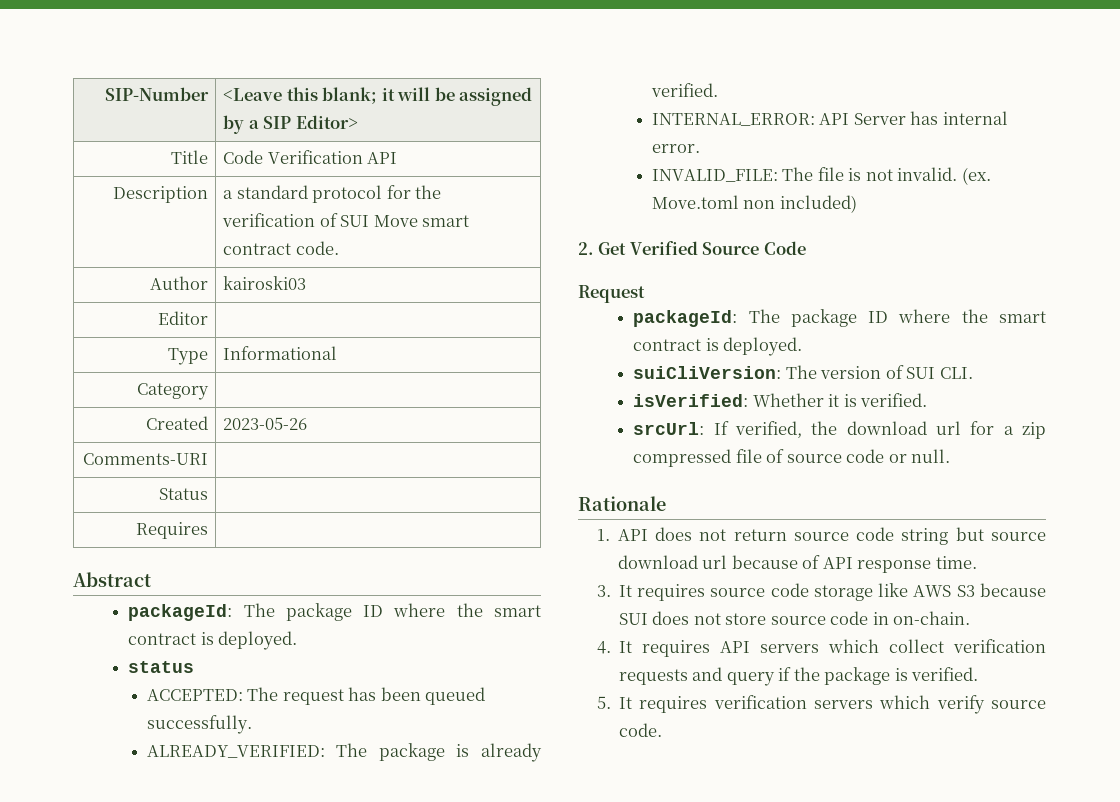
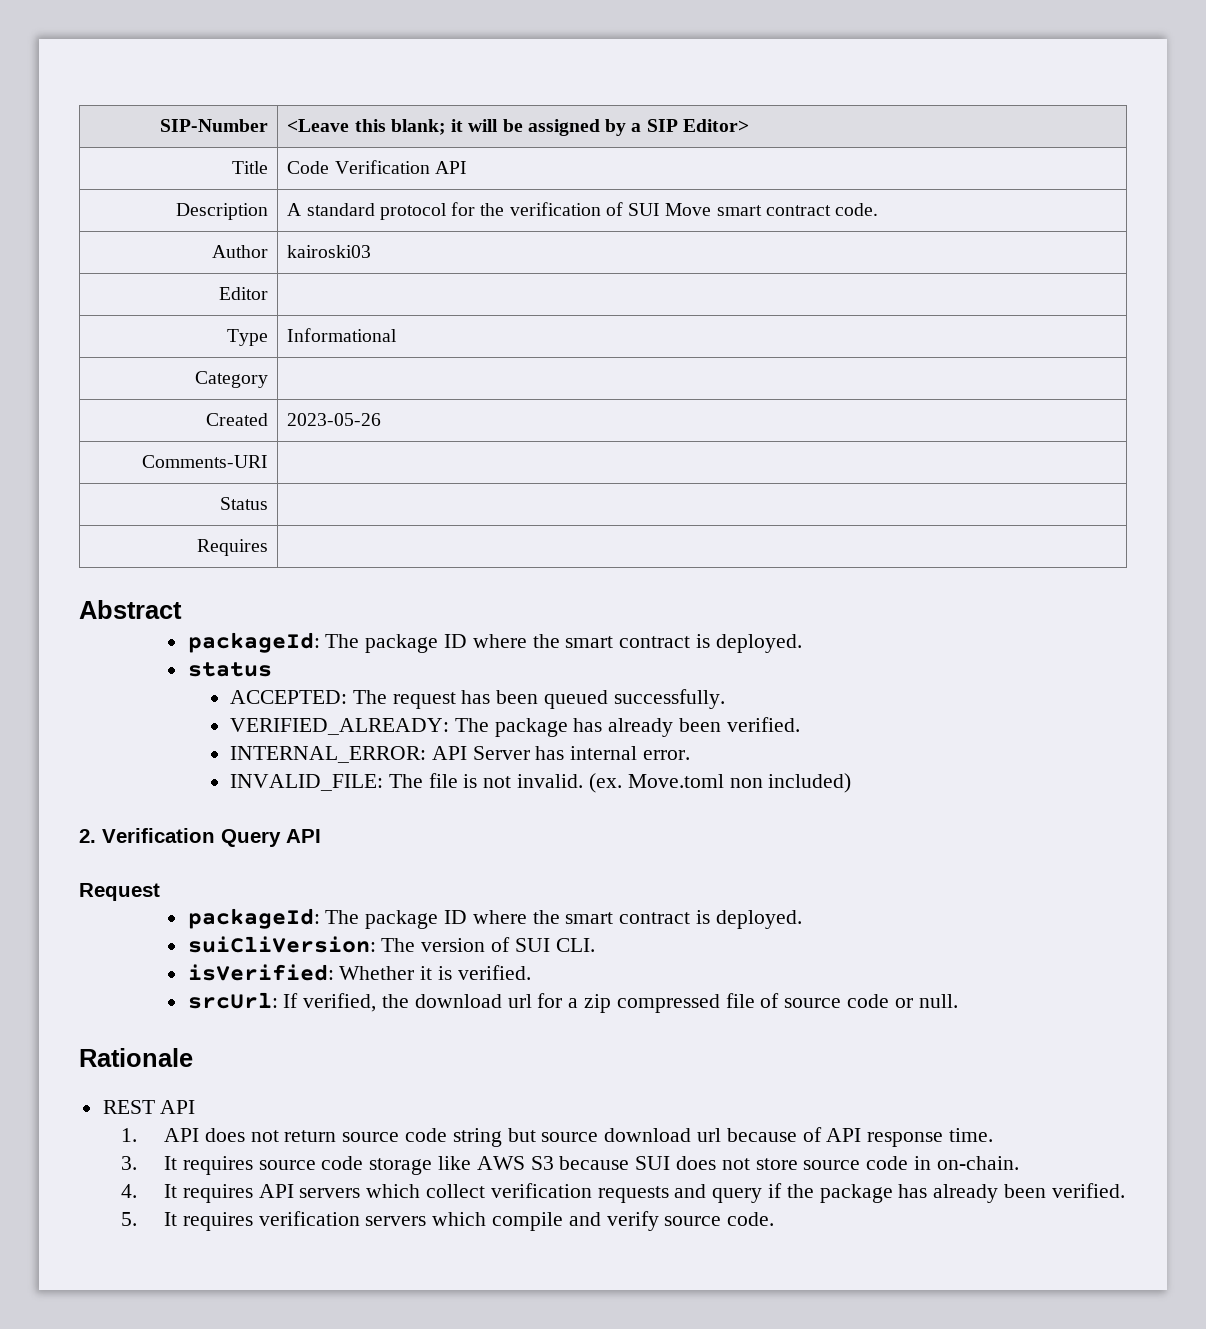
- Description | a standard protocol for the verification of SUI Move smart contract code.
+ Description | A standard protocol for the verification of SUI Move smart contract code.
- ALREADY_VERIFIED: The package is already verified.
+ VERIFIED_ALREADY: The package has already been verified.
- 2. Get Verified Source Code
+ 2. Verification Query API
+ REST API
- 4. It requires API servers which collect verification requests and query if the package is verified.
+ 4. It requires API servers which collect verification requests and query if the package has already been verified.
- 5. It requires verification servers which verify source code.
+ 5. It requires verification servers which compile and verify source code.

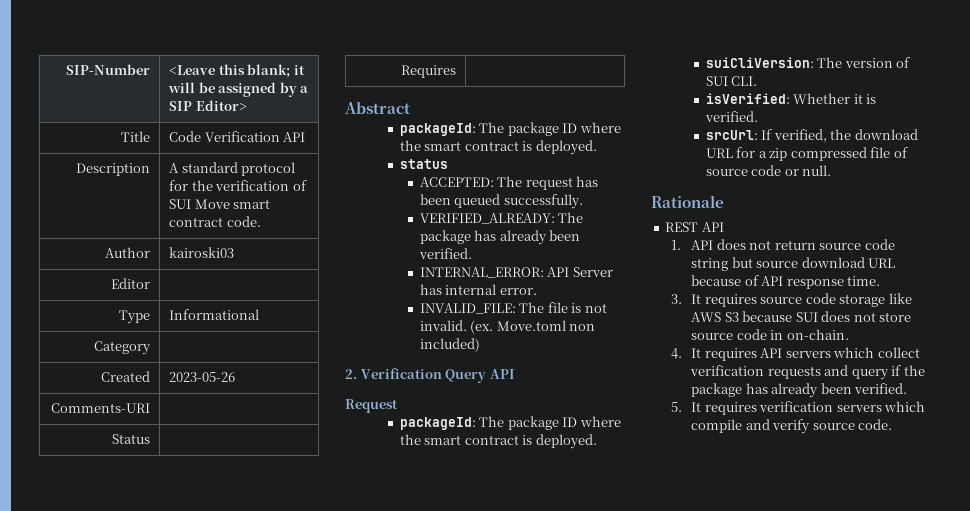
- srcUrl: If verified, the download url for a zip compressed file of source code or null.
+ srcUrl: If verified, the download URL for a zip compressed file of source code or null.
- 1. API does not return source code string but source download url because of API response time.
+ 1. API does not return source code string but source download URL because of API response time.

